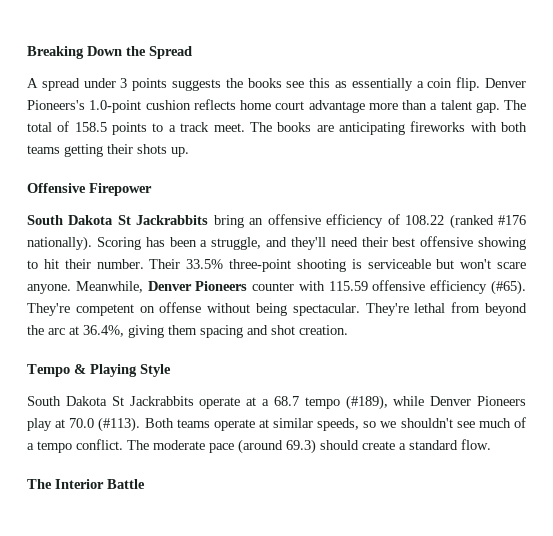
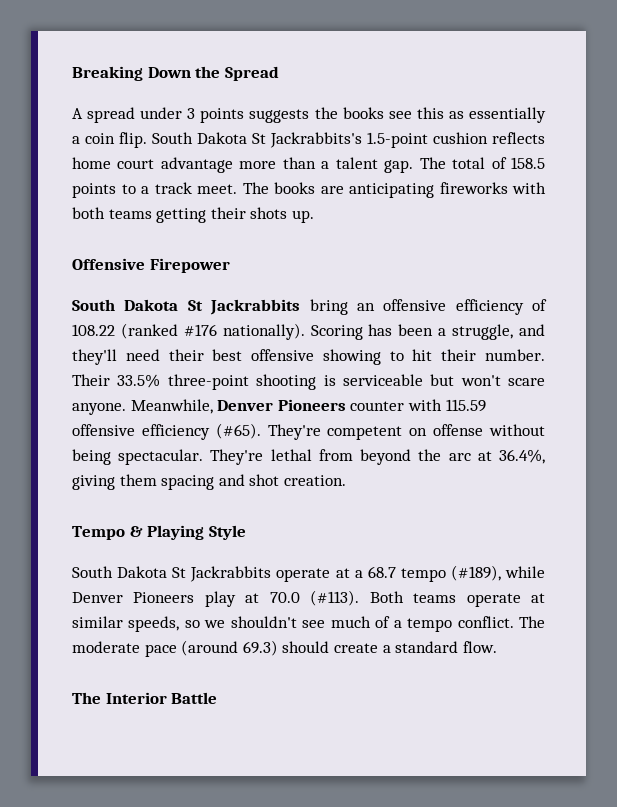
- Denver Pioneers's 1.0-point cushion reflects home court advantage more than a talent gap.
+ South Dakota St Jackrabbits's 1.5-point cushion reflects home court advantage more than a talent gap.

